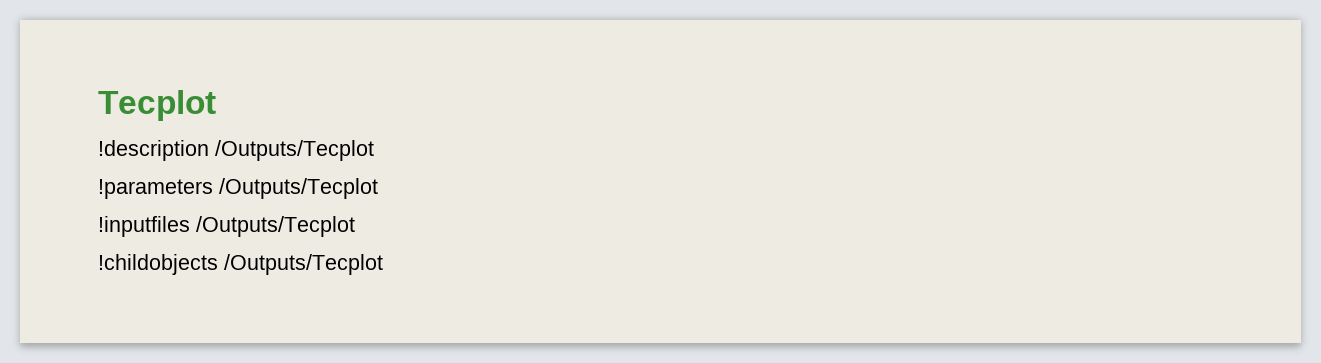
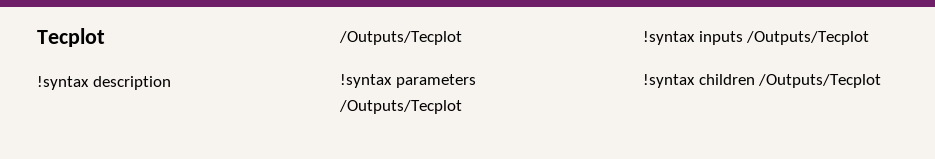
- !description /Outputs/Tecplot
- !parameters /Outputs/Tecplot
- !inputfiles /Outputs/Tecplot
- !childobjects /Outputs/Tecplot
+ !syntax description /Outputs/Tecplot
+ !syntax parameters /Outputs/Tecplot
+ !syntax inputs /Outputs/Tecplot
+ !syntax children /Outputs/Tecplot

